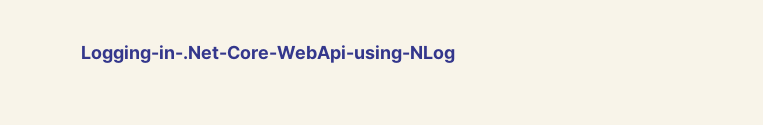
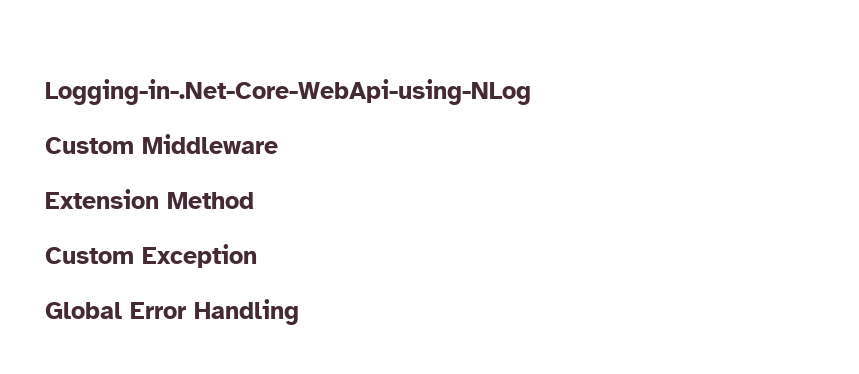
+ Custom Middleware
+ Extension Method
+ Custom Exception
+ Global Error Handling

